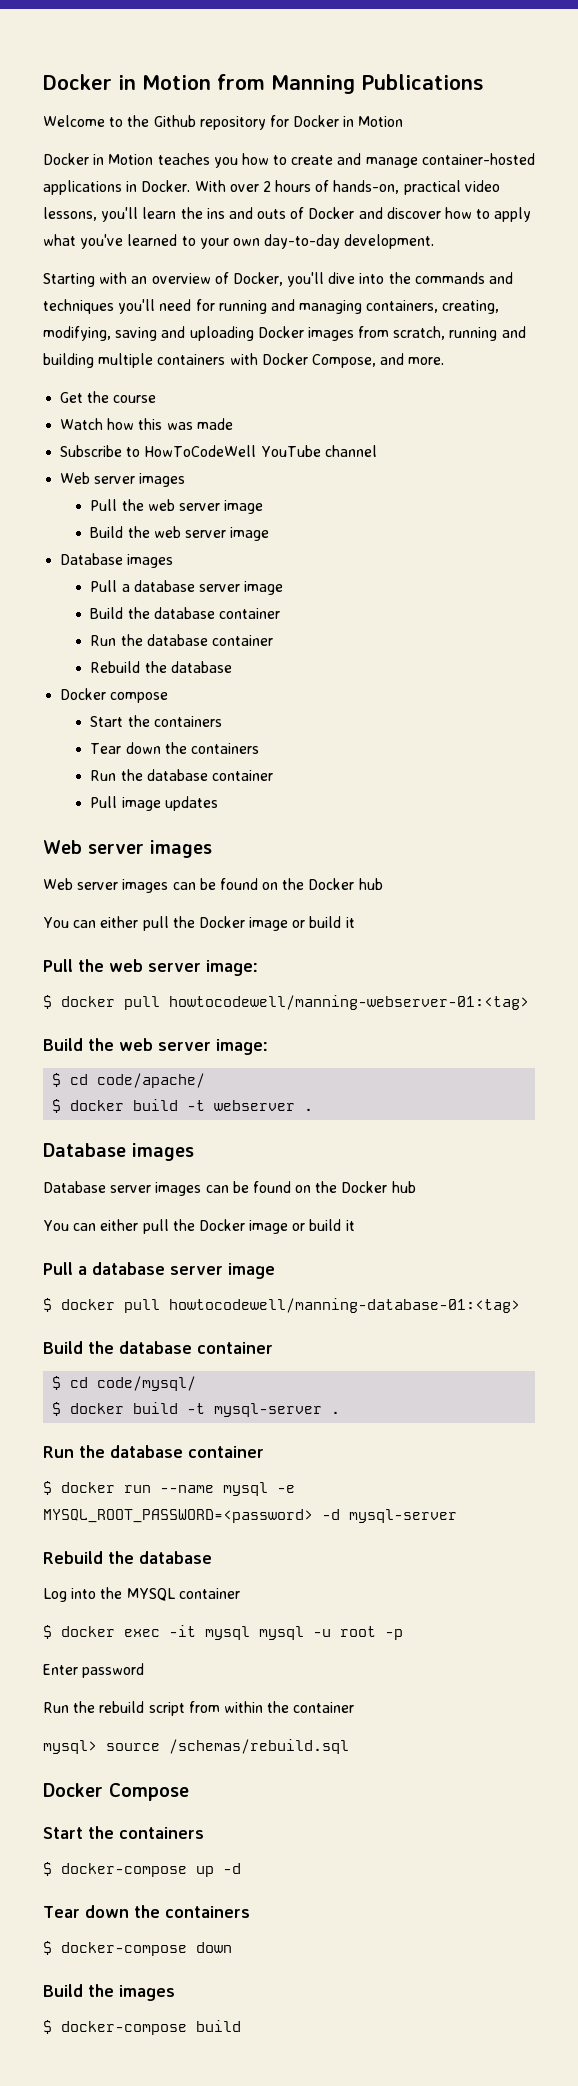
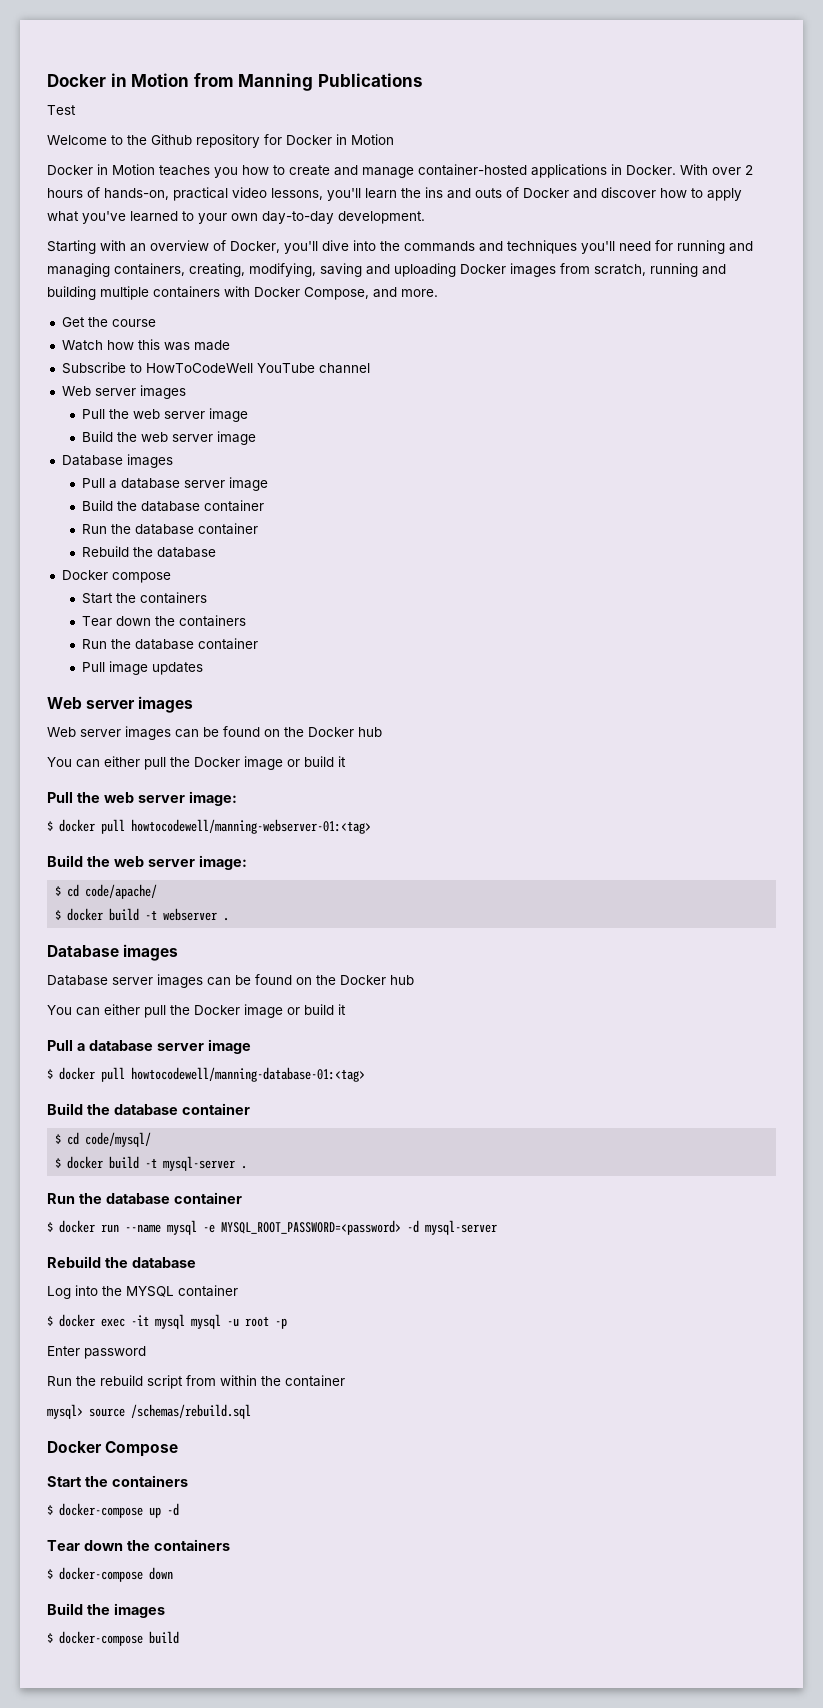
+ Test

